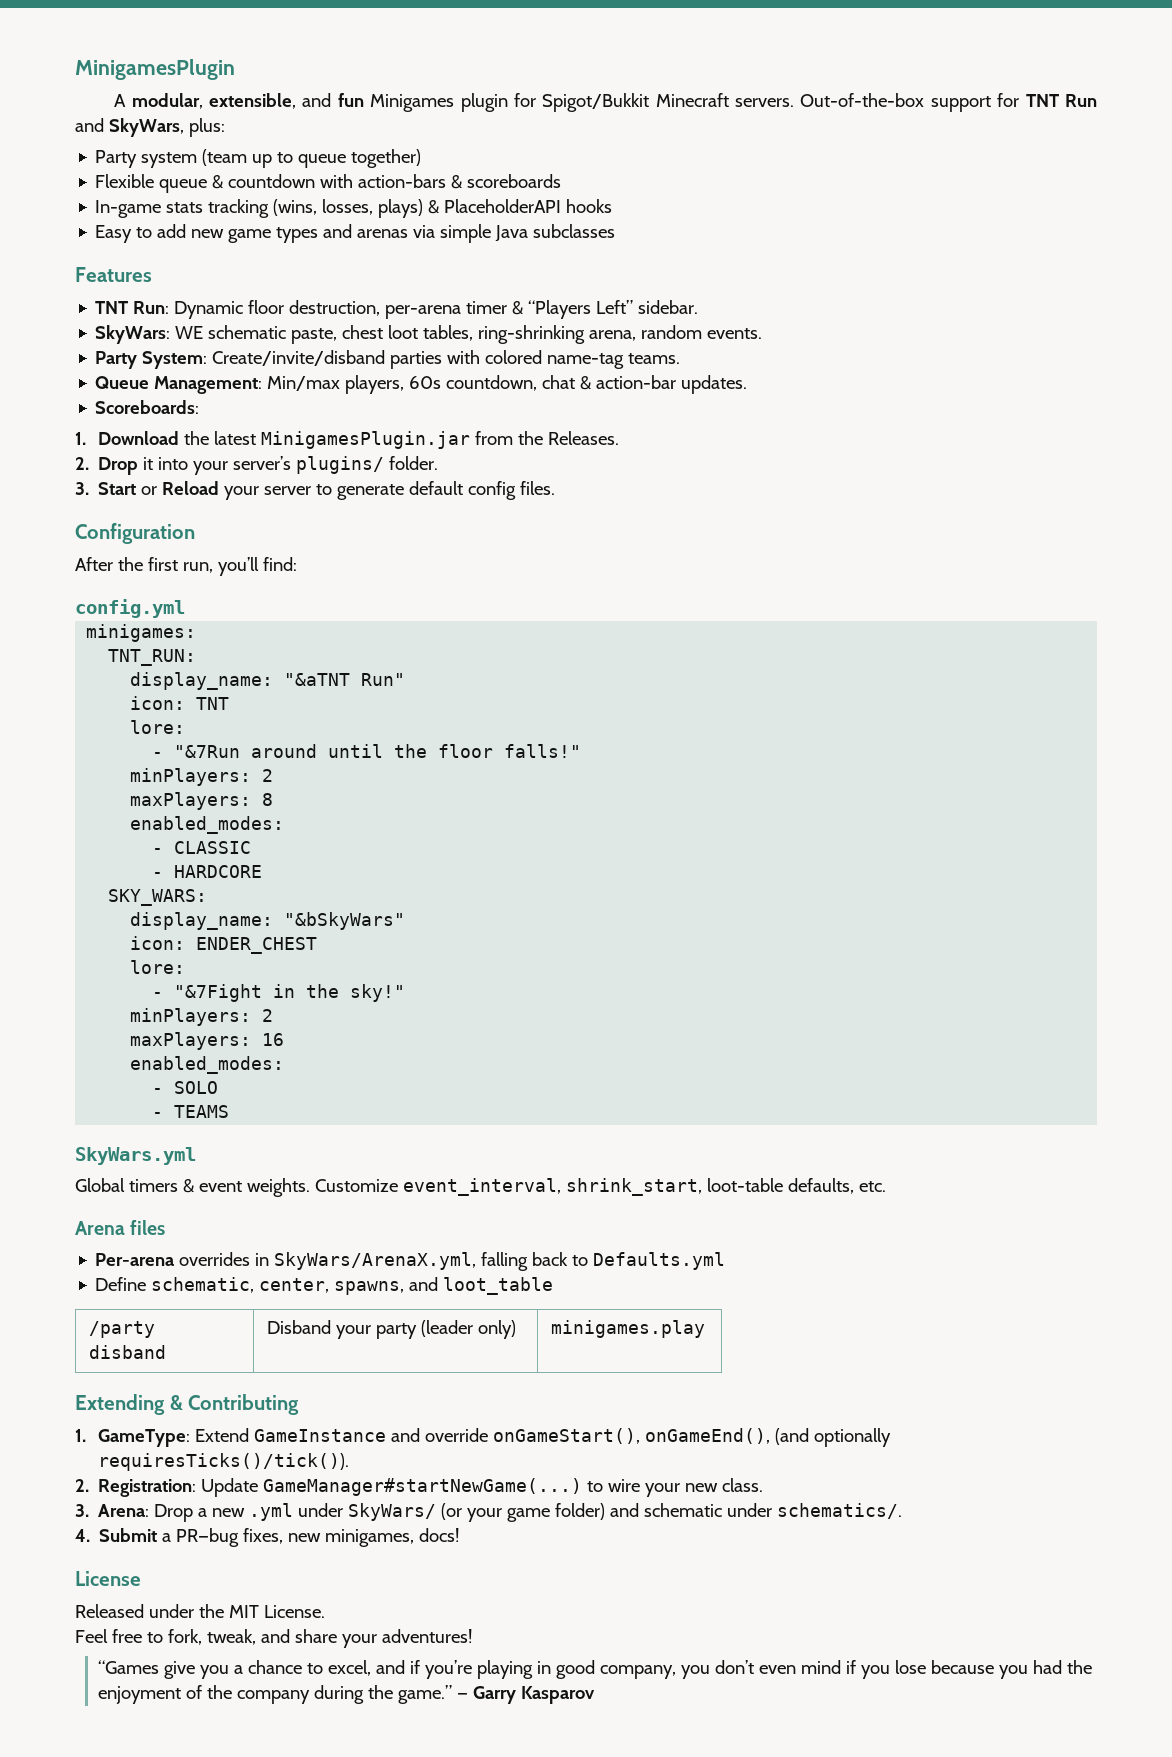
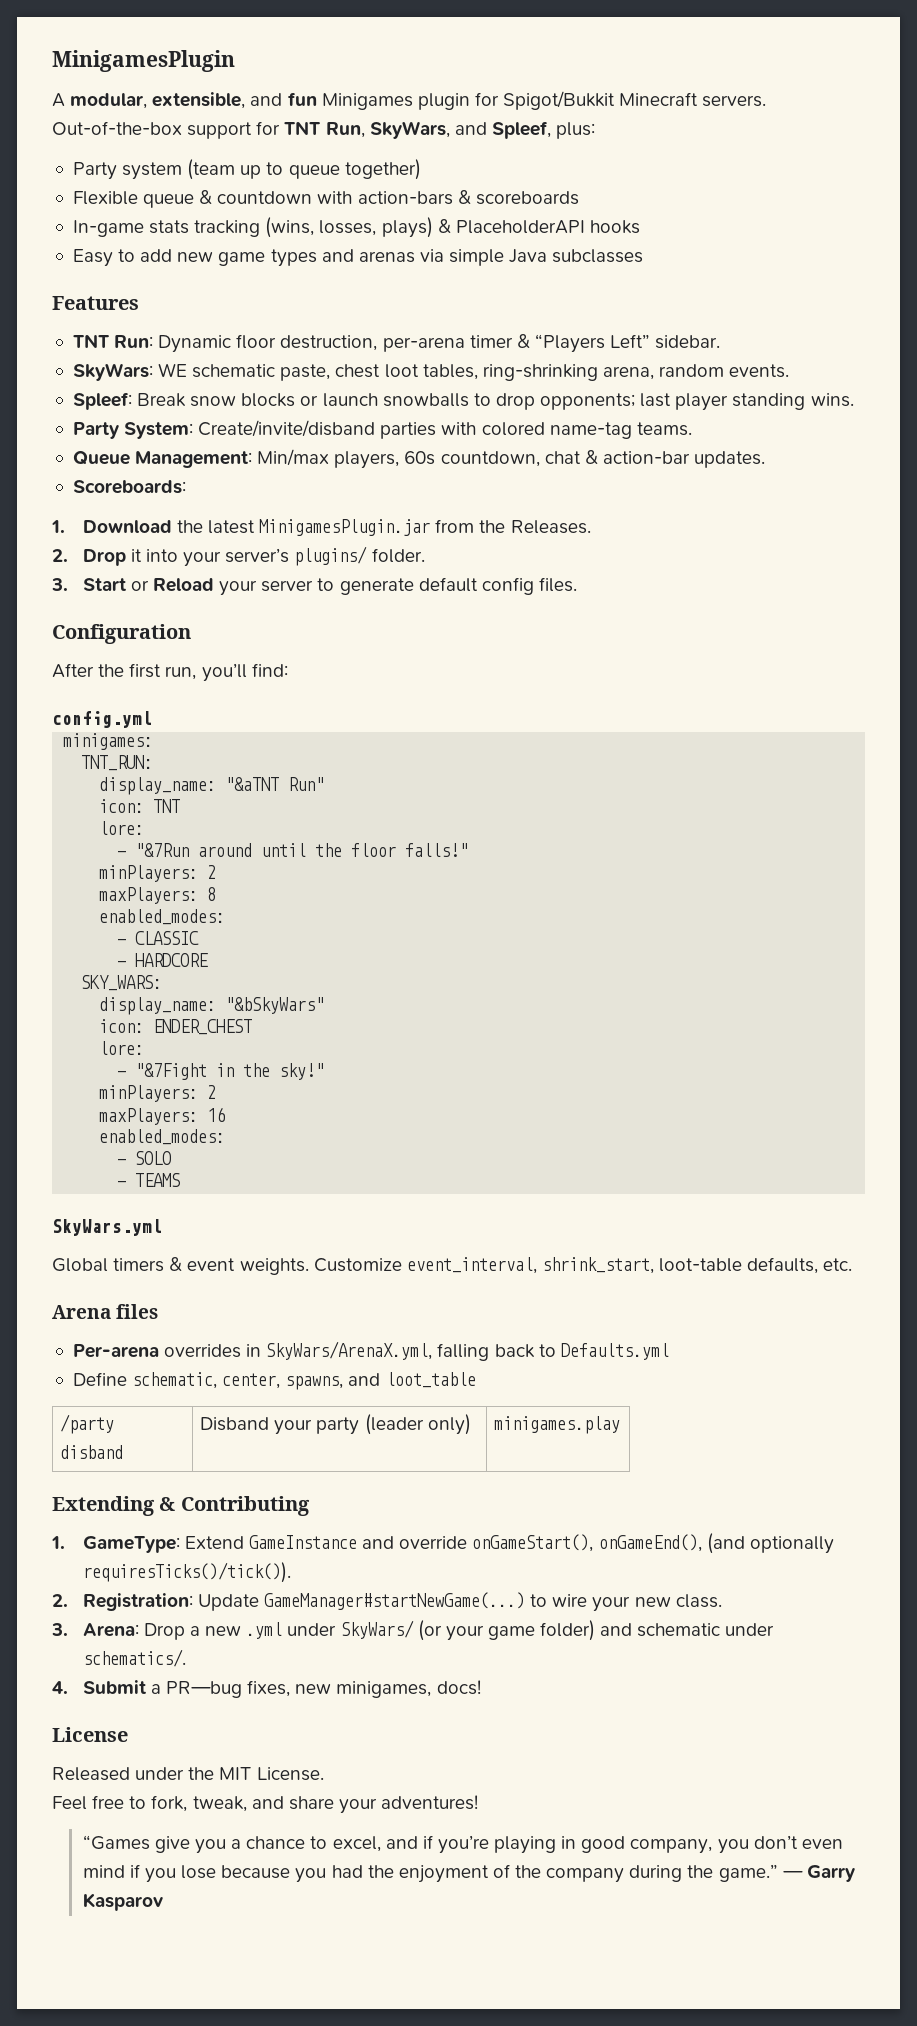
- Out-of-the-box support for TNT Run and SkyWars, plus:
+ Out-of-the-box support for TNT Run, SkyWars, and Spleef, plus:
+ Spleef: Break snow blocks or launch snowballs to drop opponents; last player standing wins.

